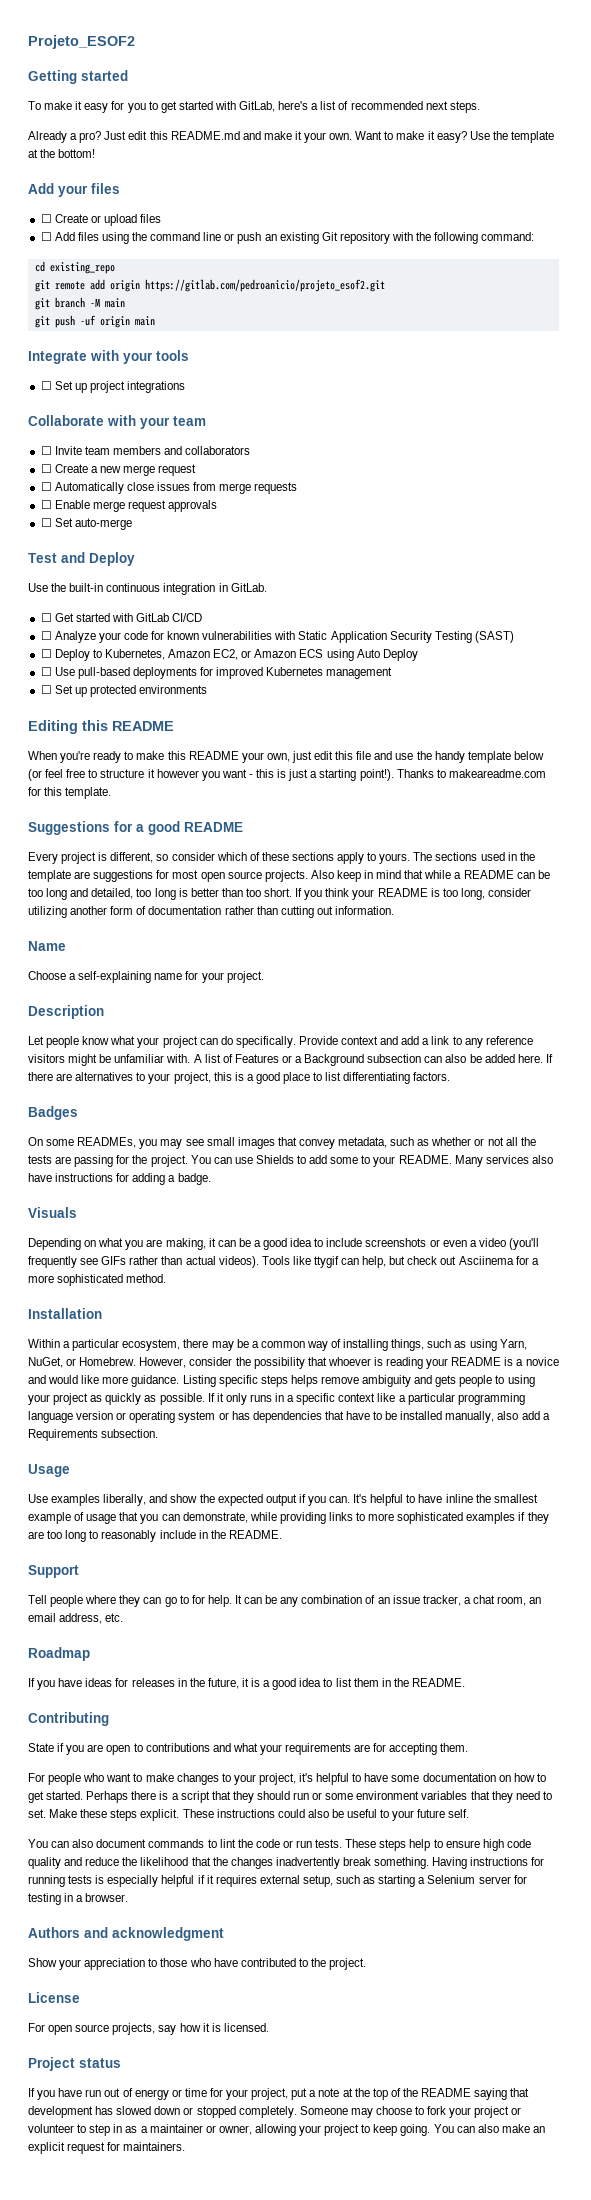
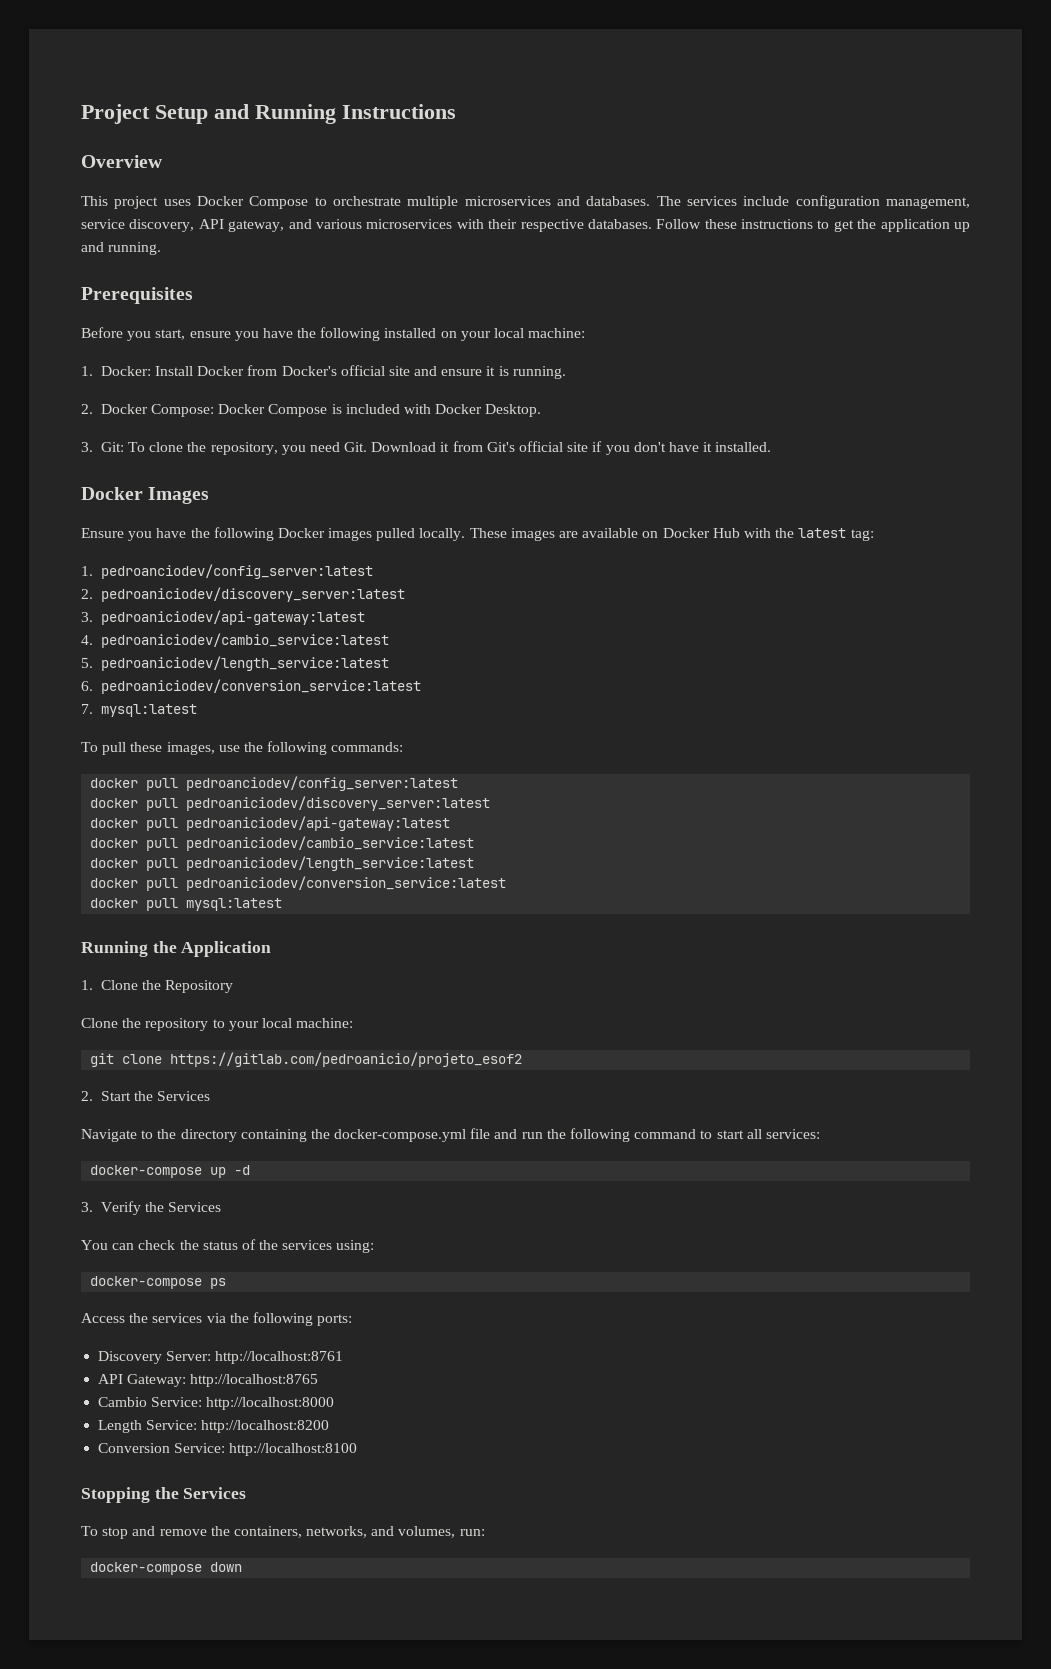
- Projeto_ESOF2
- Getting started
- To make it easy for you to get started with GitLab, here's a list of recommended next steps.
- Already a pro? Just edit this README.md and make it your own. Want to make it easy? Use the template at the bottom!
- Add your files
- ☐ Create or upload files
- ☐ Add files using the command line or push an existing Git repository with the following command:
- cd existing_repo
- git remote add origin https://gitlab.com/pedroanicio/projeto_esof2.git
- git branch -M main
- git push -uf origin main
- Integrate with your tools
- ☐ Set up project integrations
- Collaborate with your team
- ☐ Invite team members and collaborators
- ☐ Create a new merge request
- ☐ Automatically close issues from merge requests
- ☐ Enable merge request approvals
- ☐ Set auto-merge
- Test and Deploy
- Use the built-in continuous integration in GitLab.
- ☐ Get started with GitLab CI/CD
- ☐ Analyze your code for known vulnerabilities with Static Application Security Testing (SAST)
- ☐ Deploy to Kubernetes, Amazon EC2, or Amazon ECS using Auto Deploy
- ☐ Use pull-based deployments for improved Kubernetes management
- ☐ Set up protected environments
- Editing this README
- When you're ready to make this README your own, just edit this file and use the handy template below (or feel free to structure it however you want - this is just a starting point!). Thanks to makeareadme.com for this template.
- Suggestions for a good README
- Every project is different, so consider which of these sections apply to yours. The sections used in the template are suggestions for most open source projects. Also keep in mind that while a README can be too long and detailed, too long is better than too short. If you think your README is too long, consider utilizing another form of documentation rather than cutting out information.
- Name
- Choose a self-explaining name for your project.
- Description
- Let people know what your project can do specifically. Provide context and add a link to any reference visitors might be unfamiliar with. A list of Features or a Background subsection can also be added here. If there are alternatives to your project, this is a good place to list differentiating factors.
- Badges
- On some READMEs, you may see small images that convey metadata, such as whether or not all the tests are passing for the project. You can use Shields to add some to your README. Many services also have instructions for adding a badge.
- Visuals
- Depending on what you are making, it can be a good idea to include screenshots or even a video (you'll frequently see GIFs rather than actual videos). Tools like ttygif can help, but check out Asciinema for a more sophisticated method.
- Installation
- Within a particular ecosystem, there may be a common way of installing things, such as using Yarn, NuGet, or Homebrew. However, consider the possibility that whoever is reading your README is a novice and would like more guidance. Listing specific steps helps remove ambiguity and gets people to using your project as quickly as possible. If it only runs in a specific context like a particular programming language version or operating system or has dependencies that have to be installed manually, also add a Requirements subsection.
- Usage
- Use examples liberally, and show the expected output if you can. It's helpful to have inline the smallest example of usage that you can demonstrate, while providing links to more sophisticated examples if they are too long to reasonably include in the README.
- Support
- Tell people where they can go to for help. It can be any combination of an issue tracker, a chat room, an email address, etc.
- Roadmap
- If you have ideas for releases in the future, it is a good idea to list them in the README.
- Contributing
- State if you are open to contributions and what your requirements are for accepting them.
- For people who want to make changes to your project, it's helpful to have some documentation on how to get started. Perhaps there is a script that they should run or some environment variables that they need to set. Make these steps explicit. These instructions could also be useful to your future self.
- You can also document commands to lint the code or run tests. These steps help to ensure high code quality and reduce the likelihood that the changes inadvertently break something. Having instructions for running tests is especially helpful if it requires external setup, such as starting a Selenium server for testing in a browser.
- Authors and acknowledgment
- Show your appreciation to those who have contributed to the project.
- License
- For open source projects, say how it is licensed.
- Project status
- If you have run out of energy or time for your project, put a note at the top of the README saying that development has slowed down or stopped completely. Someone may choose to fork your project or volunteer to step in as a maintainer or owner, allowing your project to keep going. You can also make an explicit request for maintainers.
+ Project Setup and Running Instructions
+ Overview
+ This project uses Docker Compose to orchestrate multiple microservices and databases. The services include configuration management, service discovery, API gateway, and various microservices with their respective databases. Follow these instructions to get the application up and running.
+ Prerequisites
+ Before you start, ensure you have the following installed on your local machine:
+ 1. Docker: Install Docker from Docker's official site and ensure it is running.
+ 2. Docker Compose: Docker Compose is included with Docker Desktop.
+ 3. Git: To clone the repository, you need Git. Download it from Git's official site if you don't have it installed.
+ Docker Images
+ Ensure you have the following Docker images pulled locally. These images are available on Docker Hub with the latest tag:
+ 1. pedroanciodev/config_server:latest
+ 2. pedroaniciodev/discovery_server:latest
+ 3. pedroaniciodev/api-gateway:latest
+ 4. pedroaniciodev/cambio_service:latest
+ 5. pedroaniciodev/length_service:latest
+ 6. pedroaniciodev/conversion_service:latest
+ 7. mysql:latest
+ To pull these images, use the following commands:
+ docker pull pedroanciodev/config_server:latest
+ docker pull pedroaniciodev/discovery_server:latest
+ docker pull pedroaniciodev/api-gateway:latest
+ docker pull pedroaniciodev/cambio_service:latest
+ docker pull pedroaniciodev/length_service:latest
+ docker pull pedroaniciodev/conversion_service:latest
+ docker pull mysql:latest
+ Running the Application
+ 1. Clone the Repository
+ Clone the repository to your local machine:
+ git clone https://gitlab.com/pedroanicio/projeto_esof2
+ 2. Start the Services
+ Navigate to the directory containing the docker-compose.yml file and run the following command to start all services:
+ docker-compose up -d
+ 3. Verify the Services
+ You can check the status of the services using:
+ docker-compose ps
+ Access the services via the following ports:
+ Discovery Server: http://localhost:8761
+ API Gateway: http://localhost:8765
+ Cambio Service: http://localhost:8000
+ Length Service: http://localhost:8200
+ Conversion Service: http://localhost:8100
+ Stopping the Services
+ To stop and remove the containers, networks, and volumes, run:
+ docker-compose down

